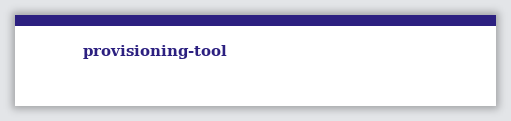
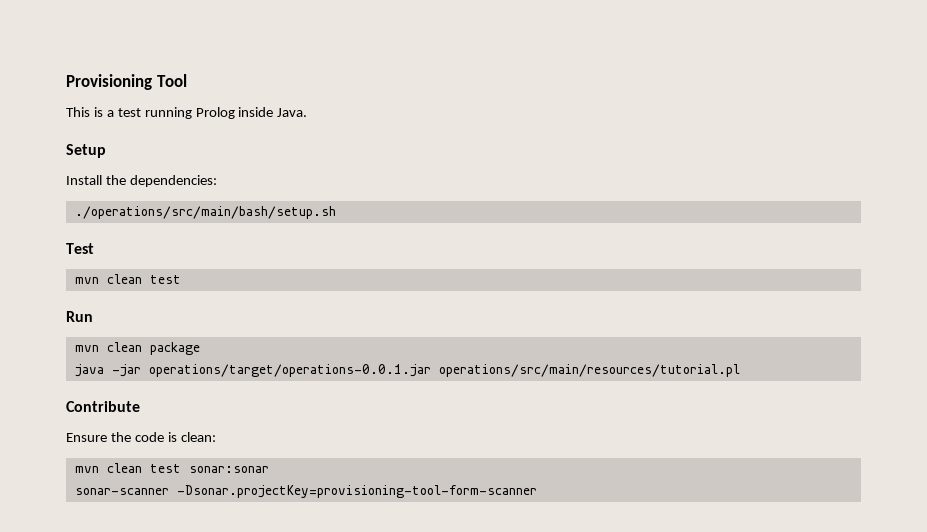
- provisioning-tool
+ Provisioning Tool
+ This is a test running Prolog inside Java.
+ Setup
+ Install the dependencies:
+ ./operations/src/main/bash/setup.sh
+ Test
+ mvn clean test
+ Run
+ mvn clean package
+ java -jar operations/target/operations-0.0.1.jar operations/src/main/resources/tutorial.pl
+ Contribute
+ Ensure the code is clean:
+ mvn clean test sonar:sonar
+ sonar-scanner -Dsonar.projectKey=provisioning-tool-form-scanner

